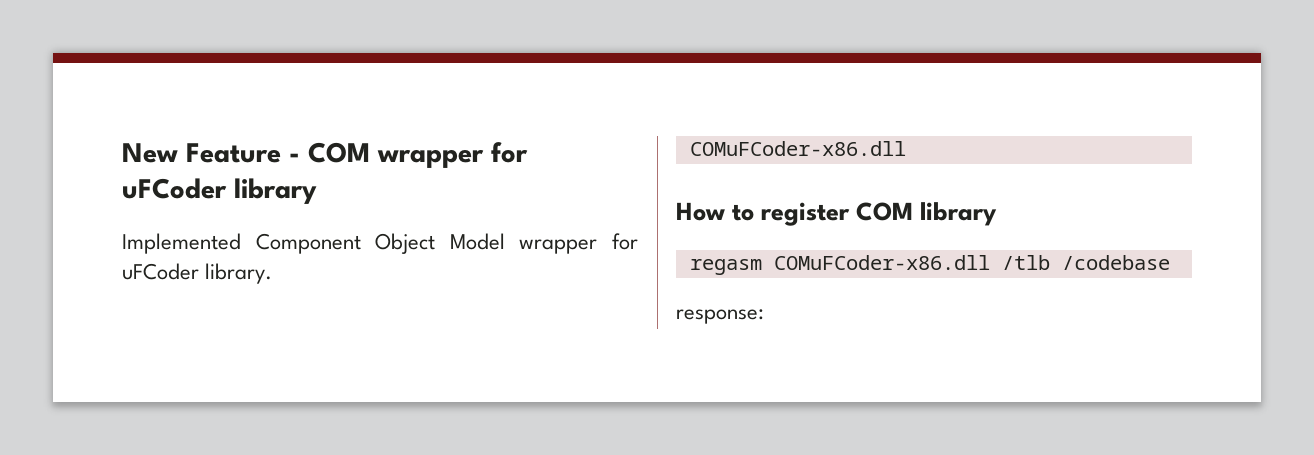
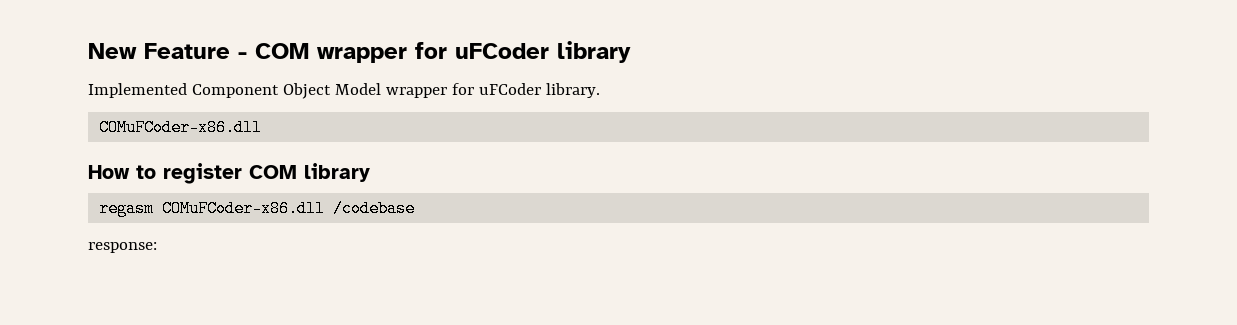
- regasm COMuFCoder-x86.dll /tlb /codebase
+ regasm COMuFCoder-x86.dll /codebase

